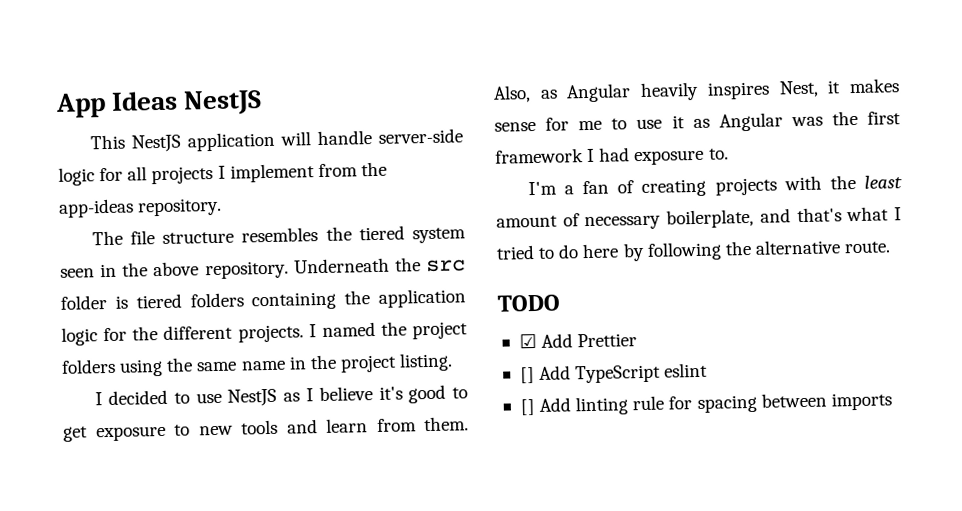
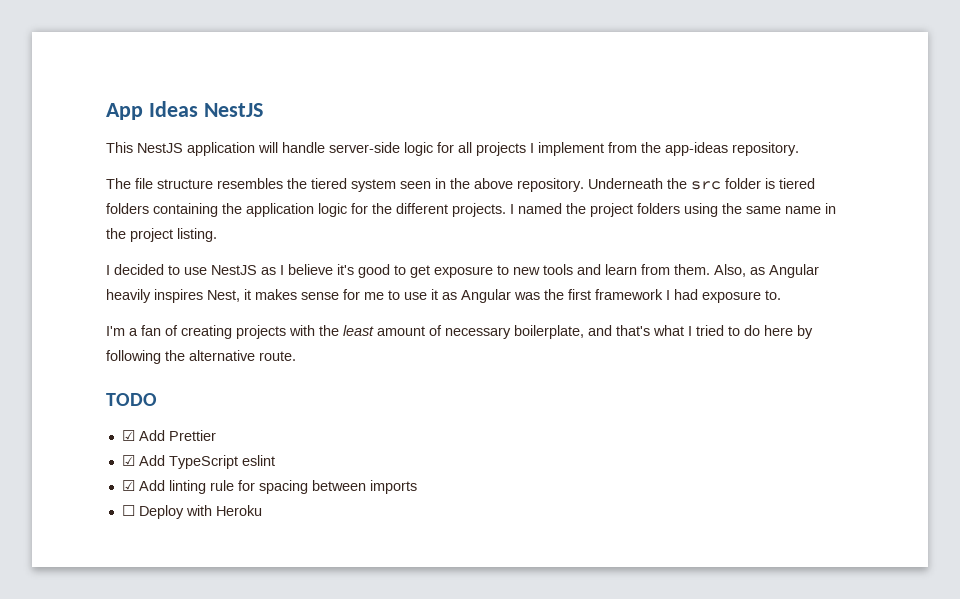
- [] Add TypeScript eslint
+ ☑ Add TypeScript eslint
- [] Add linting rule for spacing between imports
+ ☑ Add linting rule for spacing between imports
+ ☐ Deploy with Heroku

